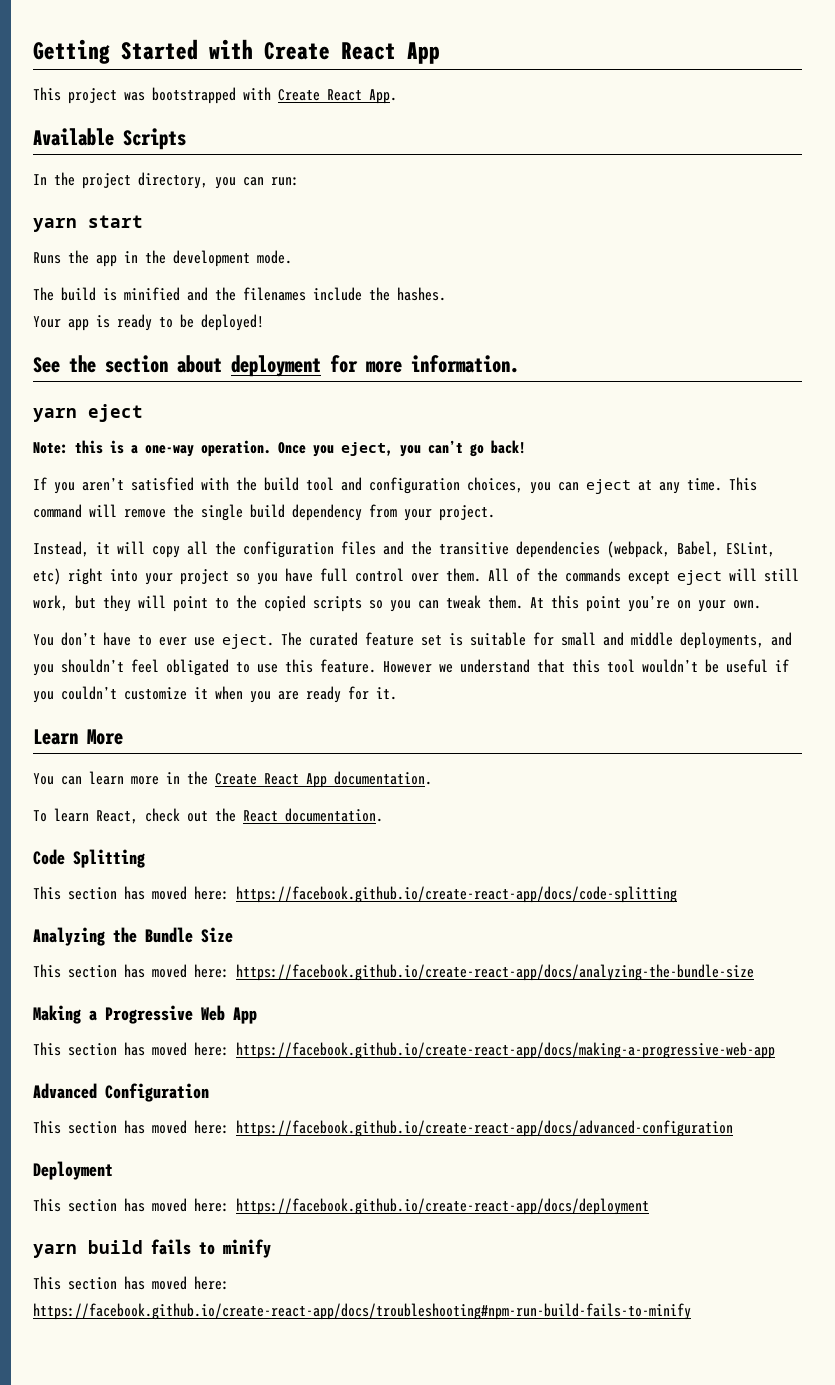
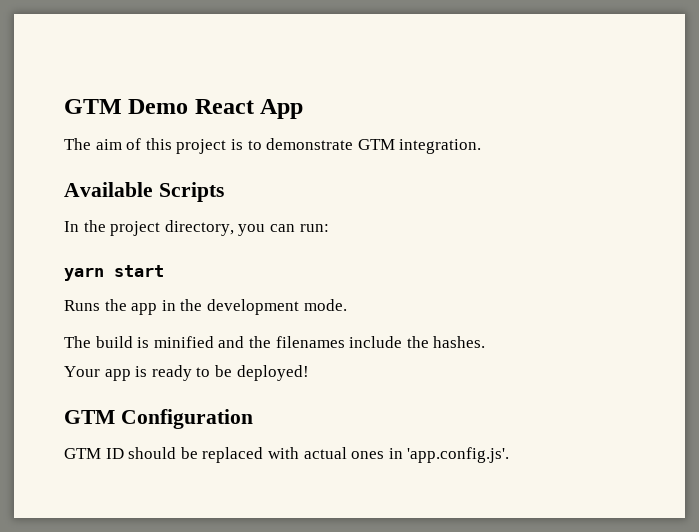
- Getting Started with Create React App
- This project was bootstrapped with Create React App.
+ GTM Demo React App
+ The aim of this project is to demonstrate GTM integration.
- See the section about deployment for more information.
- yarn eject
- Note: this is a one-way operation. Once you eject, you can’t go back!
- If you aren’t satisfied with the build tool and configuration choices, you can eject at any time. This command will remove the single build dependency from your project.
- Instead, it will copy all the configuration files and the transitive dependencies (webpack, Babel, ESLint, etc) right into your project so you have full control over them. All of the commands except eject will still work, but they will point to the copied scripts so you can tweak them. At this point you’re on your own.
- You don’t have to ever use eject. The curated feature set is suitable for small and middle deployments, and you shouldn’t feel obligated to use this feature. However we understand that this tool wouldn’t be useful if you couldn’t customize it when you are ready for it.
- Learn More
- You can learn more in the Create React App documentation.
- To learn React, check out the React documentation.
- Code Splitting
- This section has moved here: https://facebook.github.io/create-react-app/docs/code-splitting
- Analyzing the Bundle Size
- This section has moved here: https://facebook.github.io/create-react-app/docs/analyzing-the-bundle-size
- Making a Progressive Web App
- This section has moved here: https://facebook.github.io/create-react-app/docs/making-a-progressive-web-app
- Advanced Configuration
- This section has moved here: https://facebook.github.io/create-react-app/docs/advanced-configuration
- Deployment
- This section has moved here: https://facebook.github.io/create-react-app/docs/deployment
- yarn build fails to minify
- This section has moved here: https://facebook.github.io/create-react-app/docs/troubleshooting#npm-run-build-fails-to-minify
+ GTM Configuration
+ GTM ID should be replaced with actual ones in 'app.config.js'.

